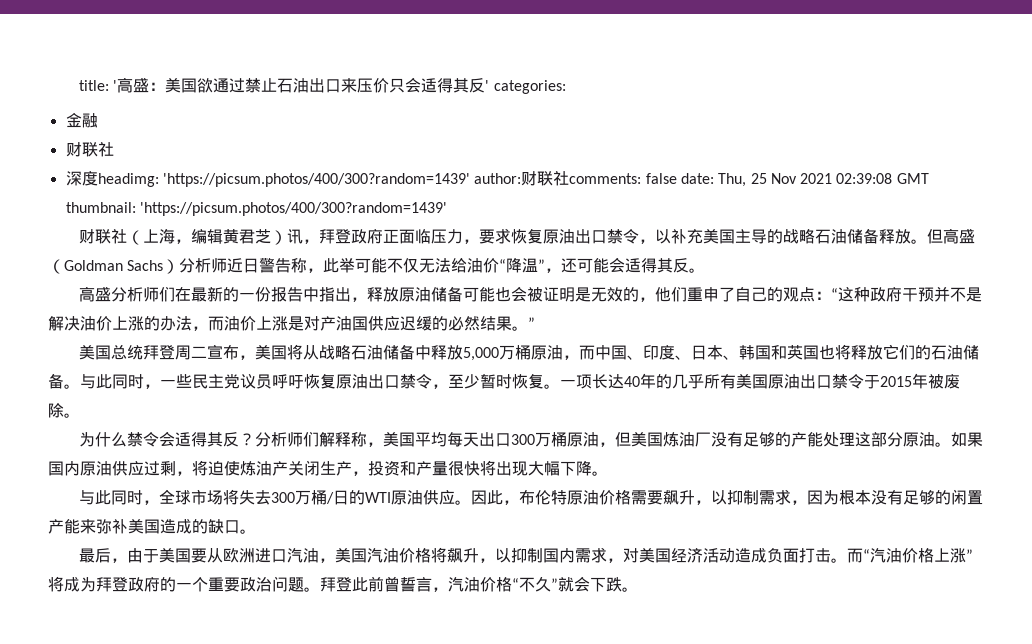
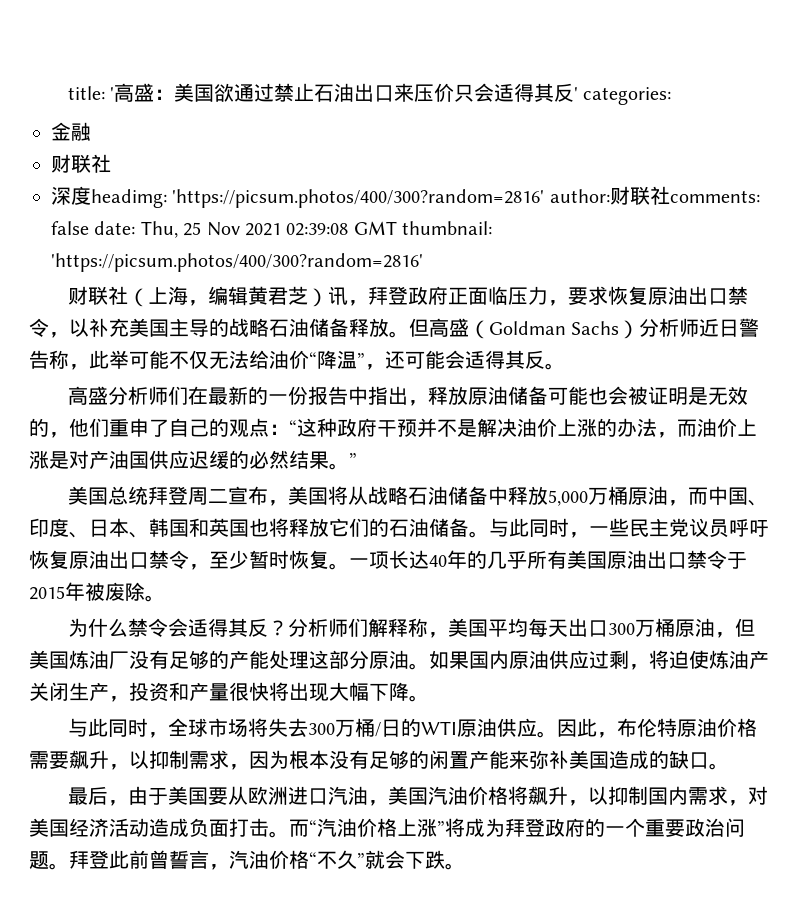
- 深度headimg: 'https://picsum.photos/400/300?random=1439' author:财联社comments: false date: Thu, 25 Nov 2021 02:39:08 GMT thumbnail: 'https://picsum.photos/400/300?random=1439'
+ 深度headimg: 'https://picsum.photos/400/300?random=2816' author:财联社comments: false date: Thu, 25 Nov 2021 02:39:08 GMT thumbnail: 'https://picsum.photos/400/300?random=2816'

